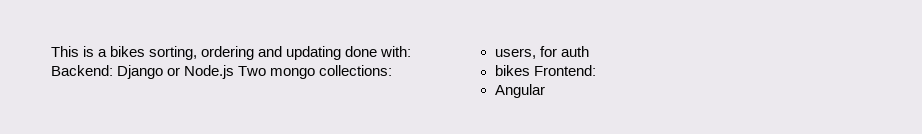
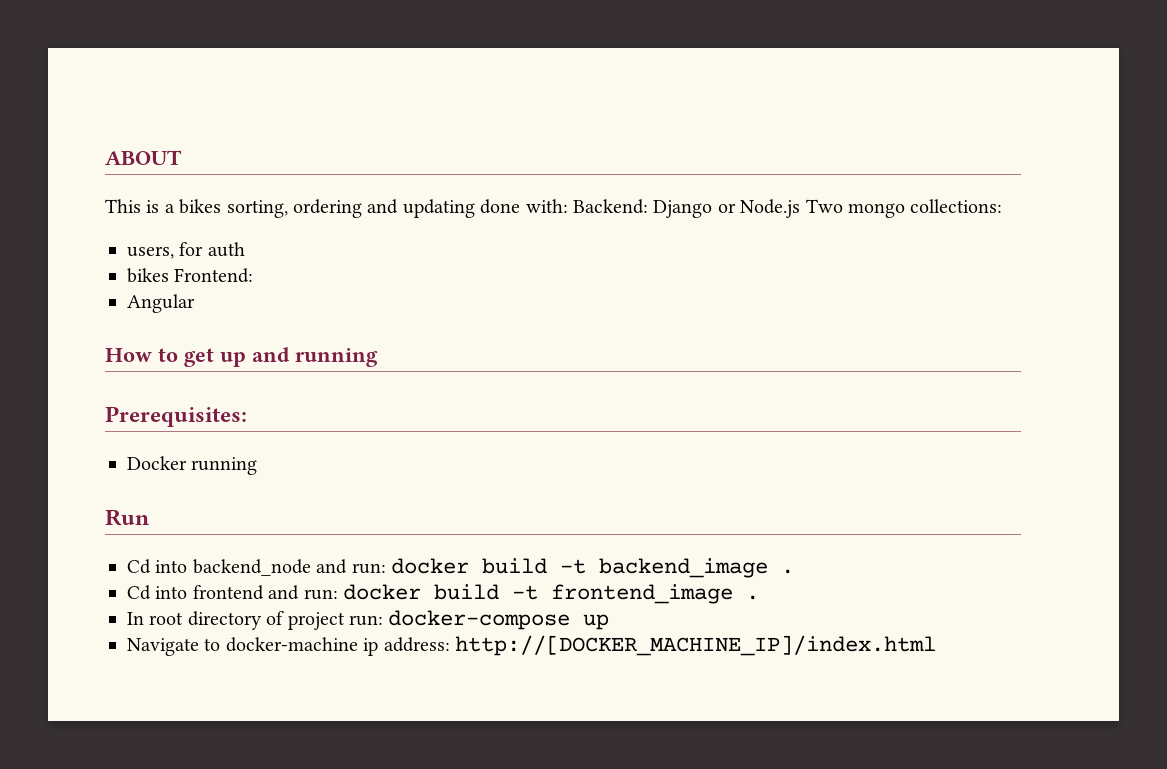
+ ABOUT
+ How to get up and running
+ Prerequisites:
+ Docker running
+ Run
+ Cd into backend_node and run: docker build -t backend_image .
+ Cd into frontend and run: docker build -t frontend_image .
+ In root directory of project run: docker-compose up
+ Navigate to docker-machine ip address: http://[DOCKER_MACHINE_IP]/index.html

